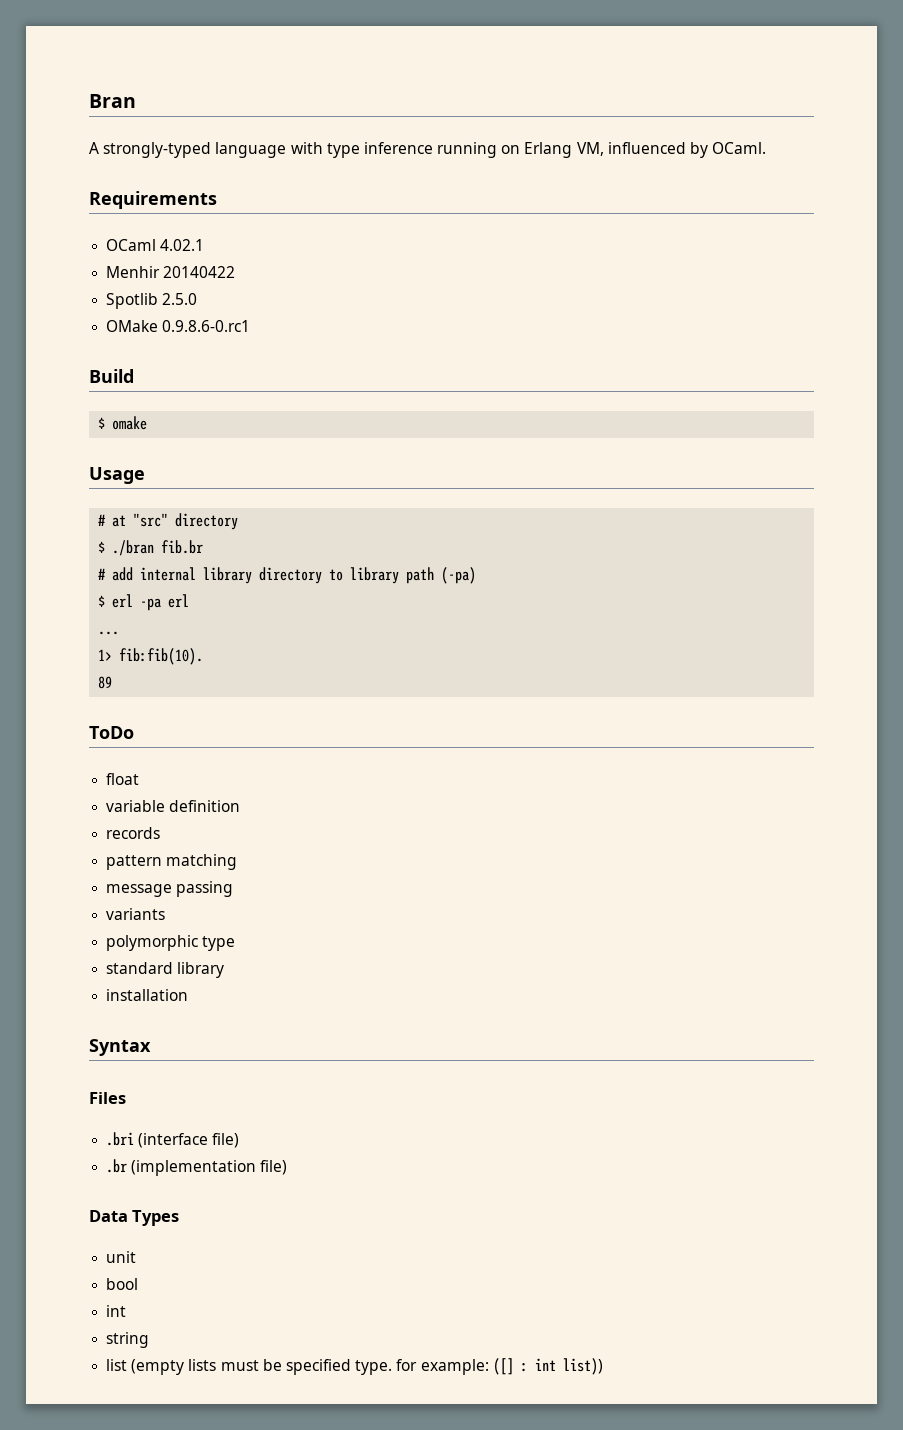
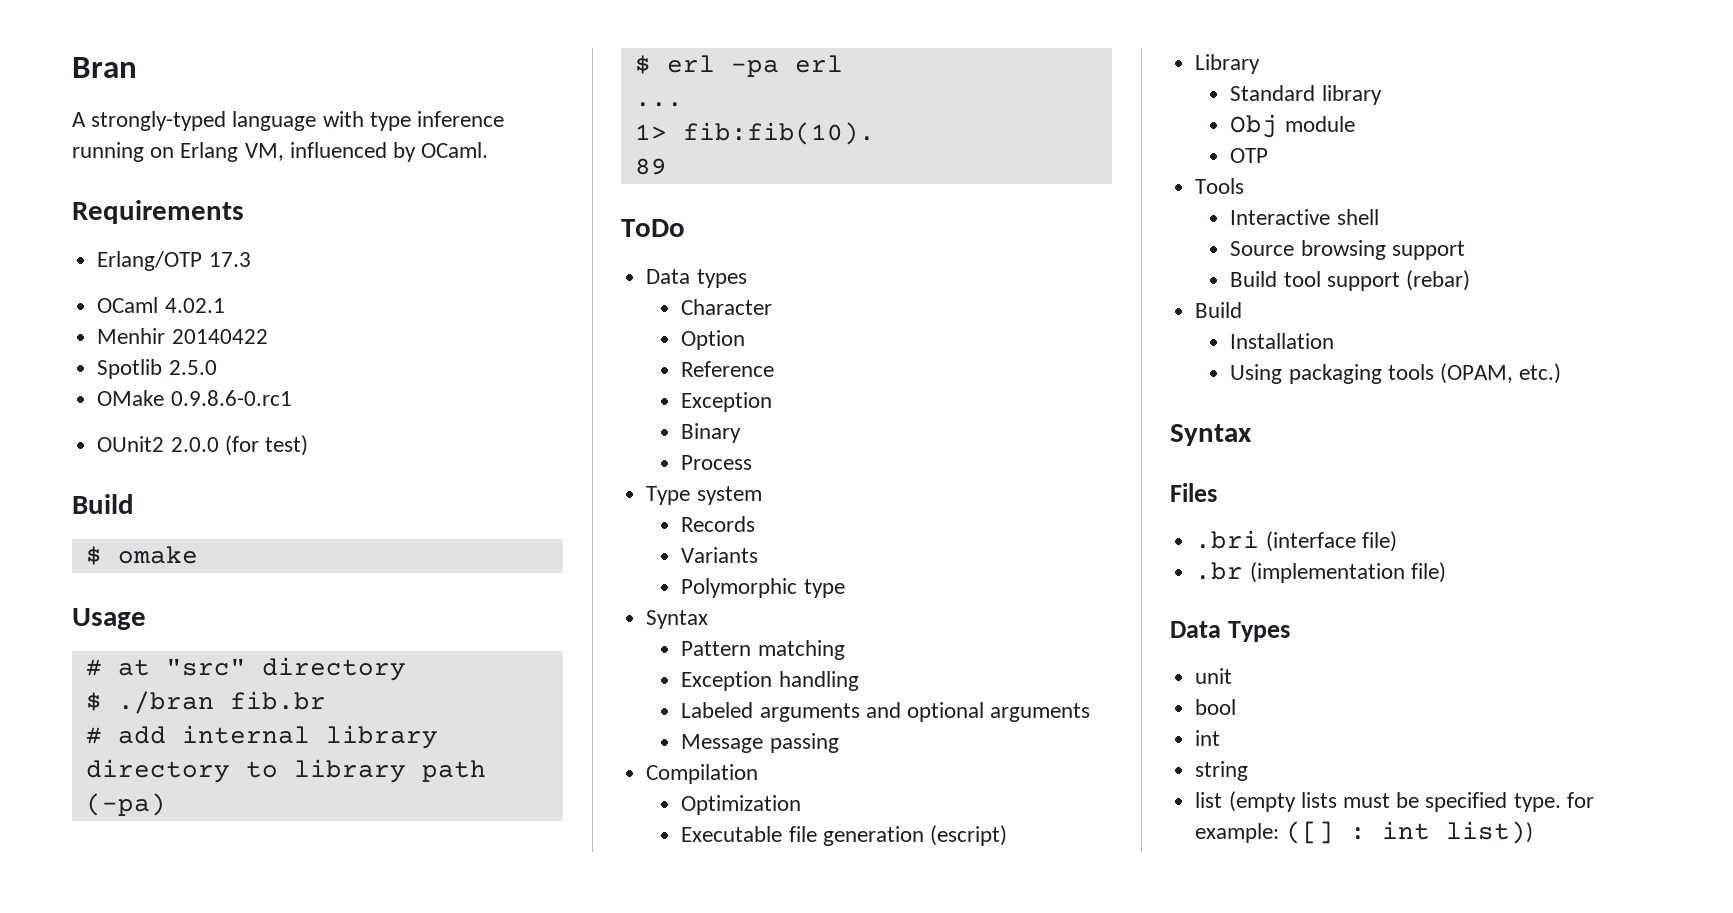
+ Erlang/OTP 17.3
+ OUnit2 2.0.0 (for test)
- float
- variable definition
- records
- pattern matching
- message passing
- variants
- polymorphic type
- standard library
- installation
+ Data types
+ Character
+ Option
+ Reference
+ Exception
+ Binary
+ Process
+ Type system
+ Records
+ Variants
+ Polymorphic type
+ Syntax
+ Pattern matching
+ Exception handling
+ Labeled arguments and optional arguments
+ Message passing
+ Compilation
+ Optimization
+ Executable file generation (escript)
+ Library
+ Standard library
+ Obj module
+ OTP
+ Tools
+ Interactive shell
+ Source browsing support
+ Build tool support (rebar)
+ Build
+ Installation
+ Using packaging tools (OPAM, etc.)

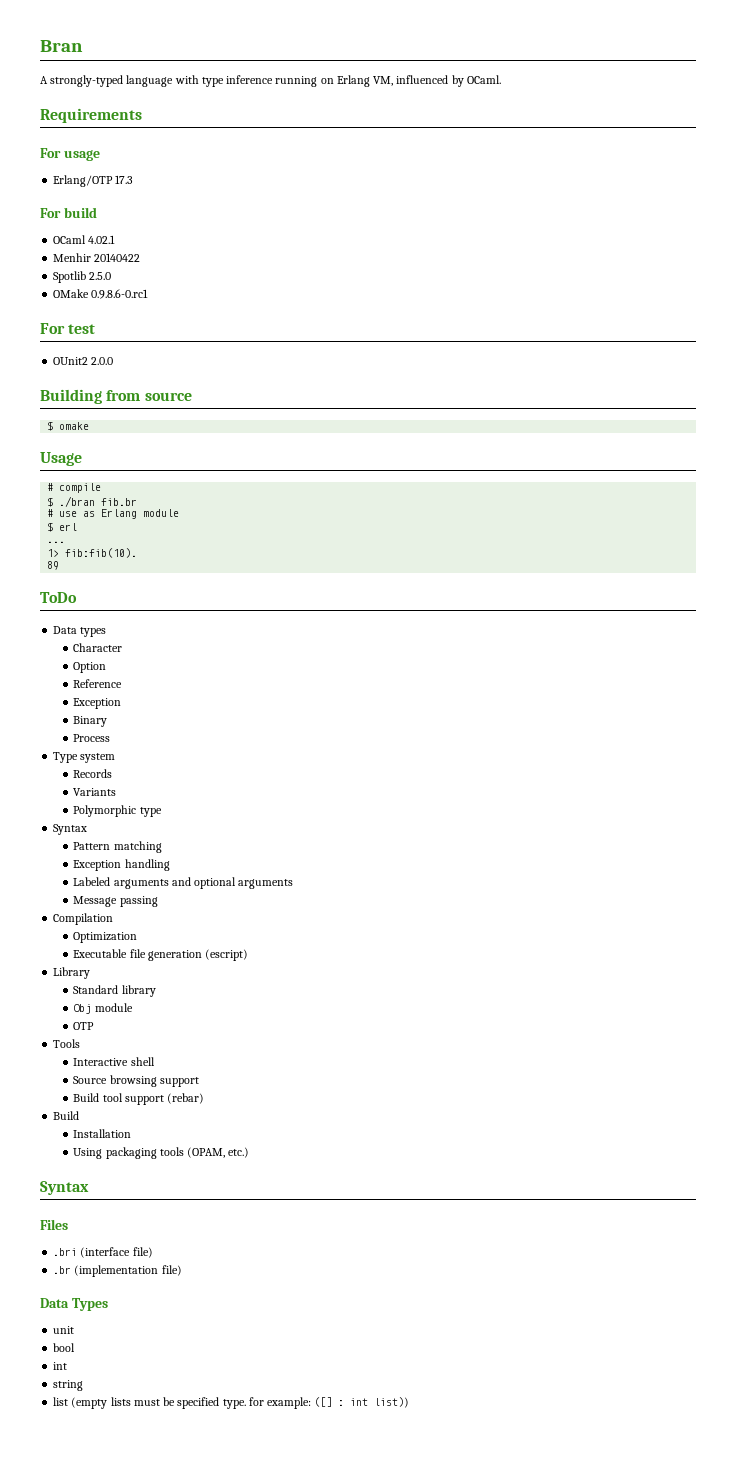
+ For usage
+ For build
+ For test
- OUnit2 2.0.0 (for test)
- Build
+ OUnit2 2.0.0
+ Building from source
- # at "src" directory
+ # compile
- # add internal library directory to library path (-pa)
+ # use as Erlang module
- $ erl -pa erl
+ $ erl

